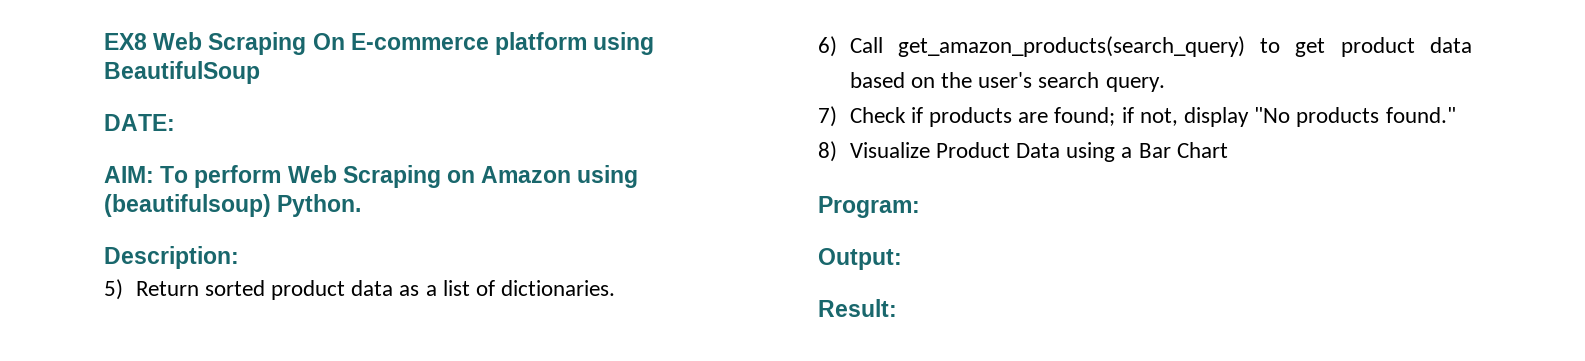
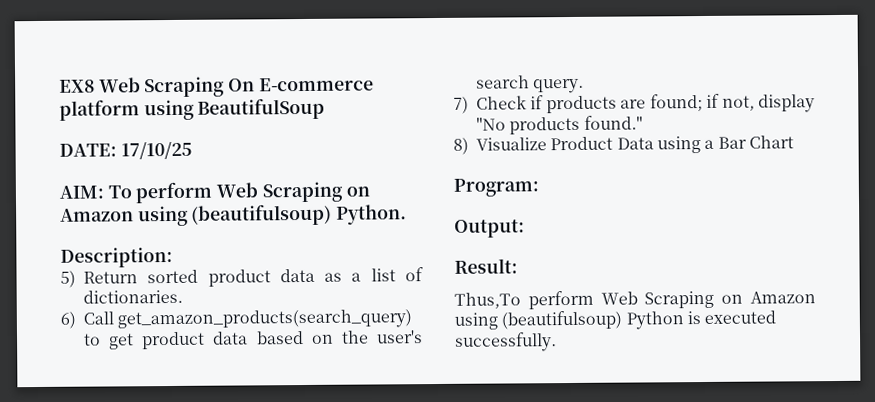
- DATE:
+ DATE: 17/10/25
+ Thus,To perform Web Scraping on Amazon using (beautifulsoup) Python is executed successfully.

